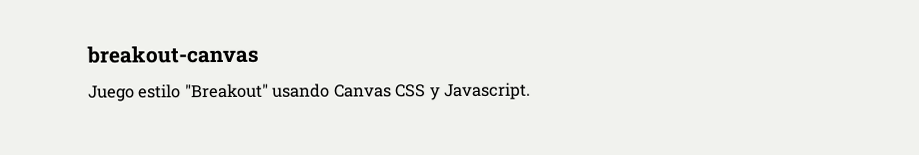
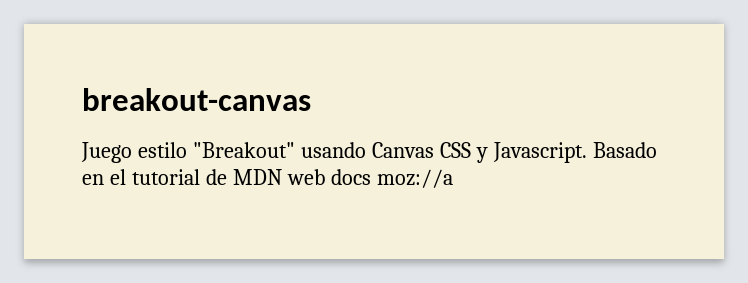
+ Basado en el tutorial de MDN web docs moz://a

